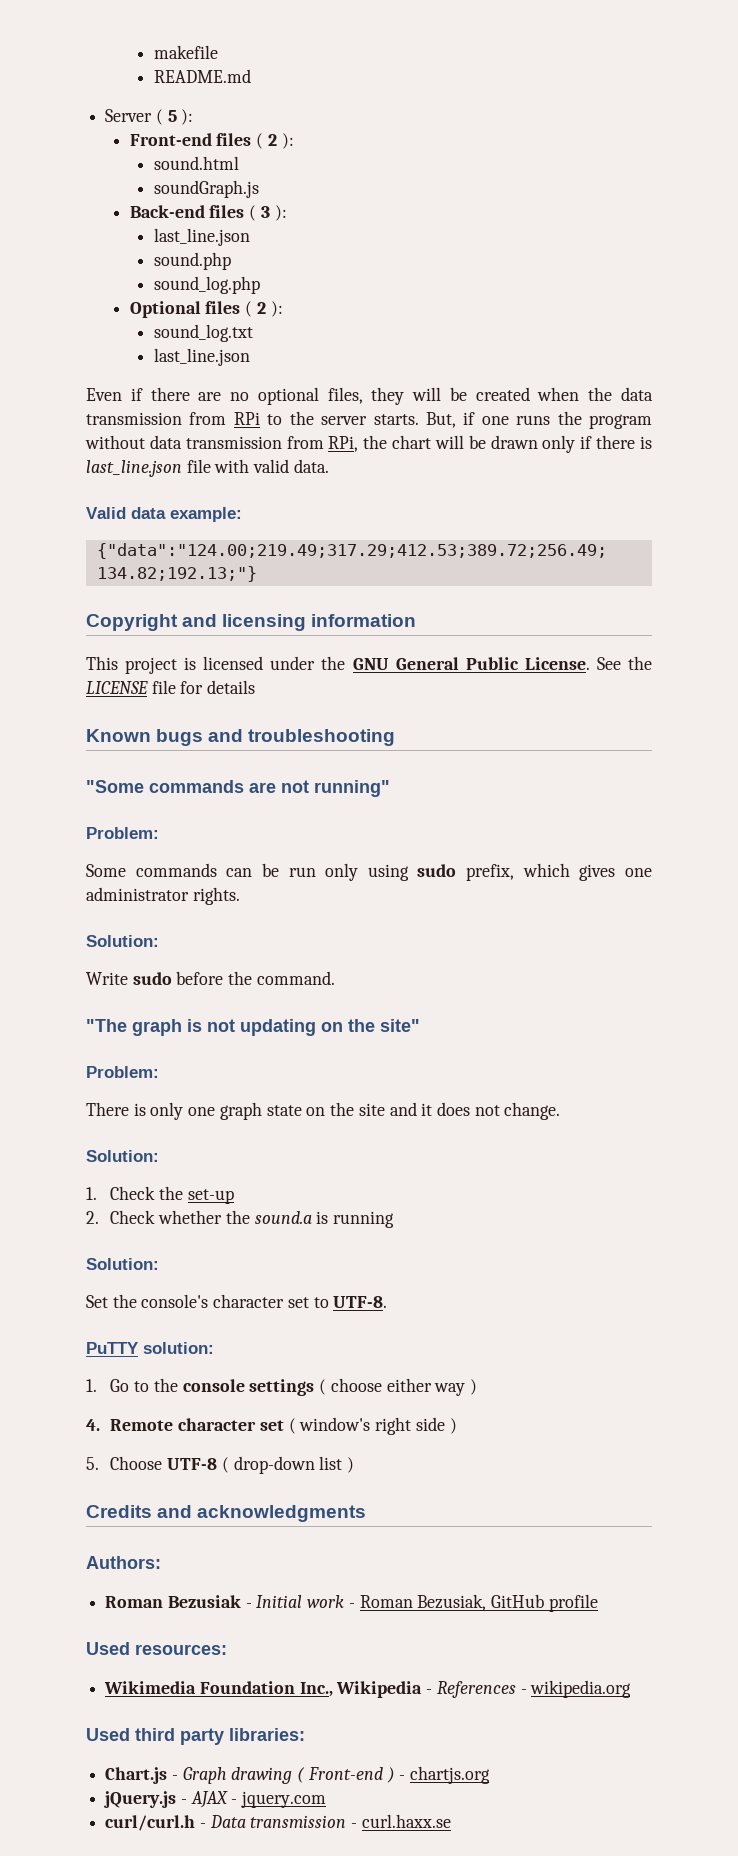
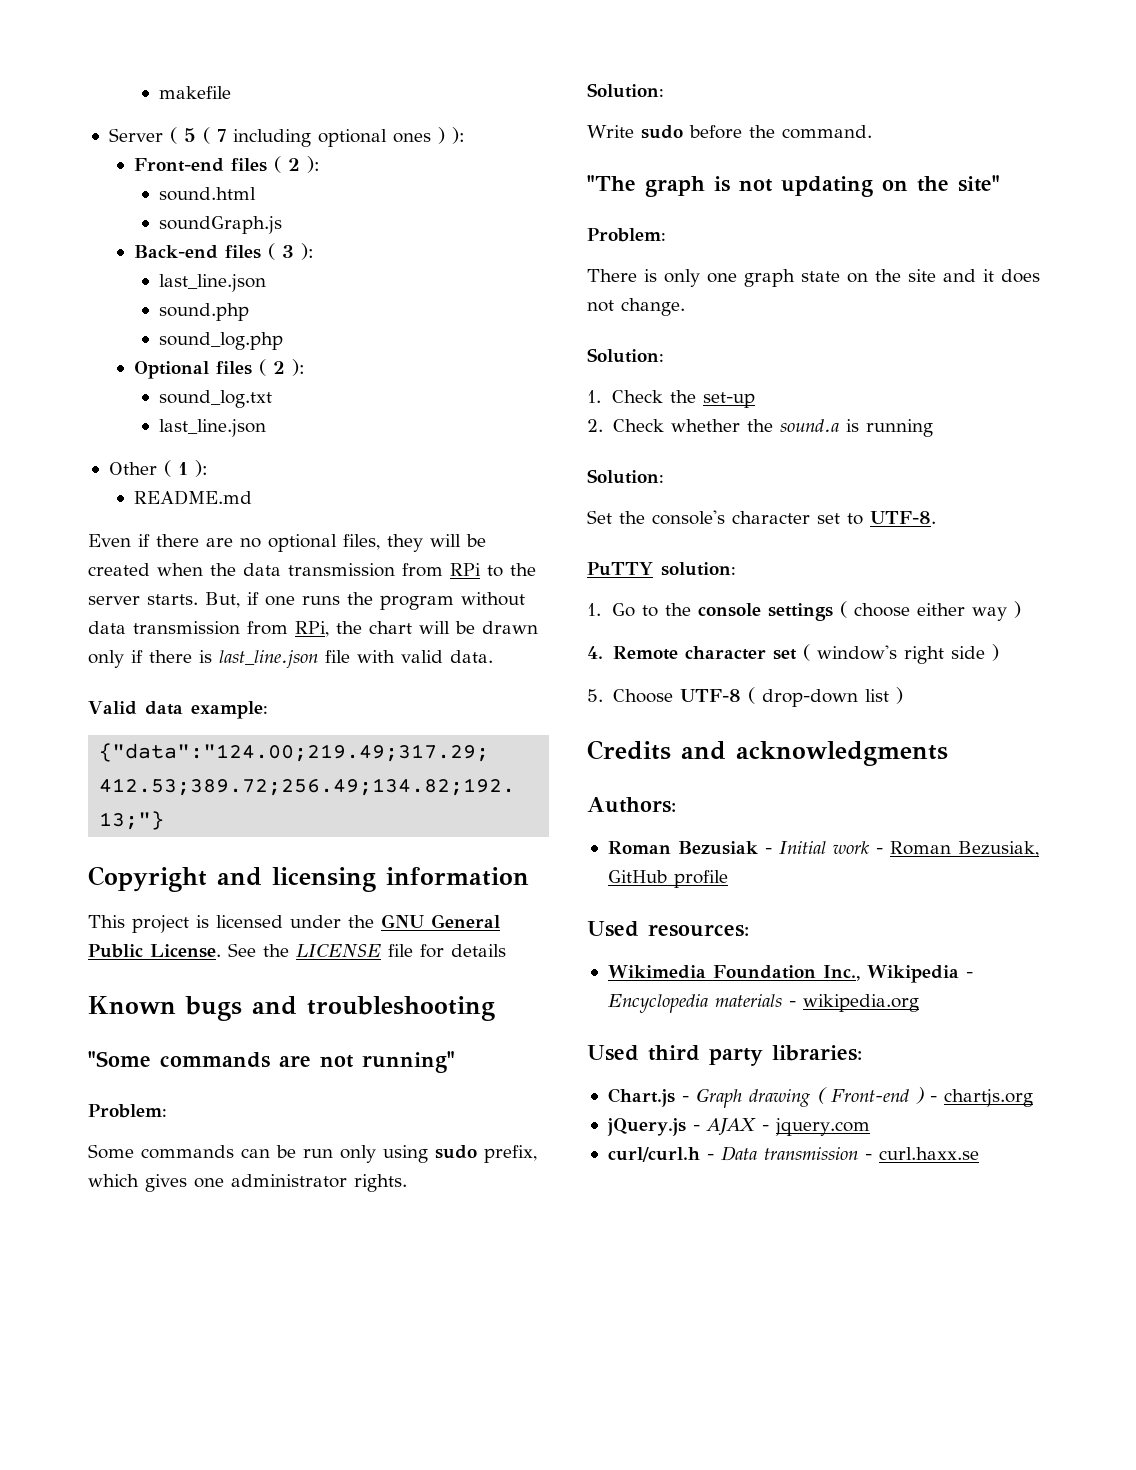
- README.md
- Server ( 5 ):
+ Server ( 5 ( 7 including optional ones ) ):
+ Other ( 1 ):
+ README.md
- Wikimedia Foundation Inc., Wikipedia - References - wikipedia.org
+ Wikimedia Foundation Inc., Wikipedia - Encyclopedia materials - wikipedia.org

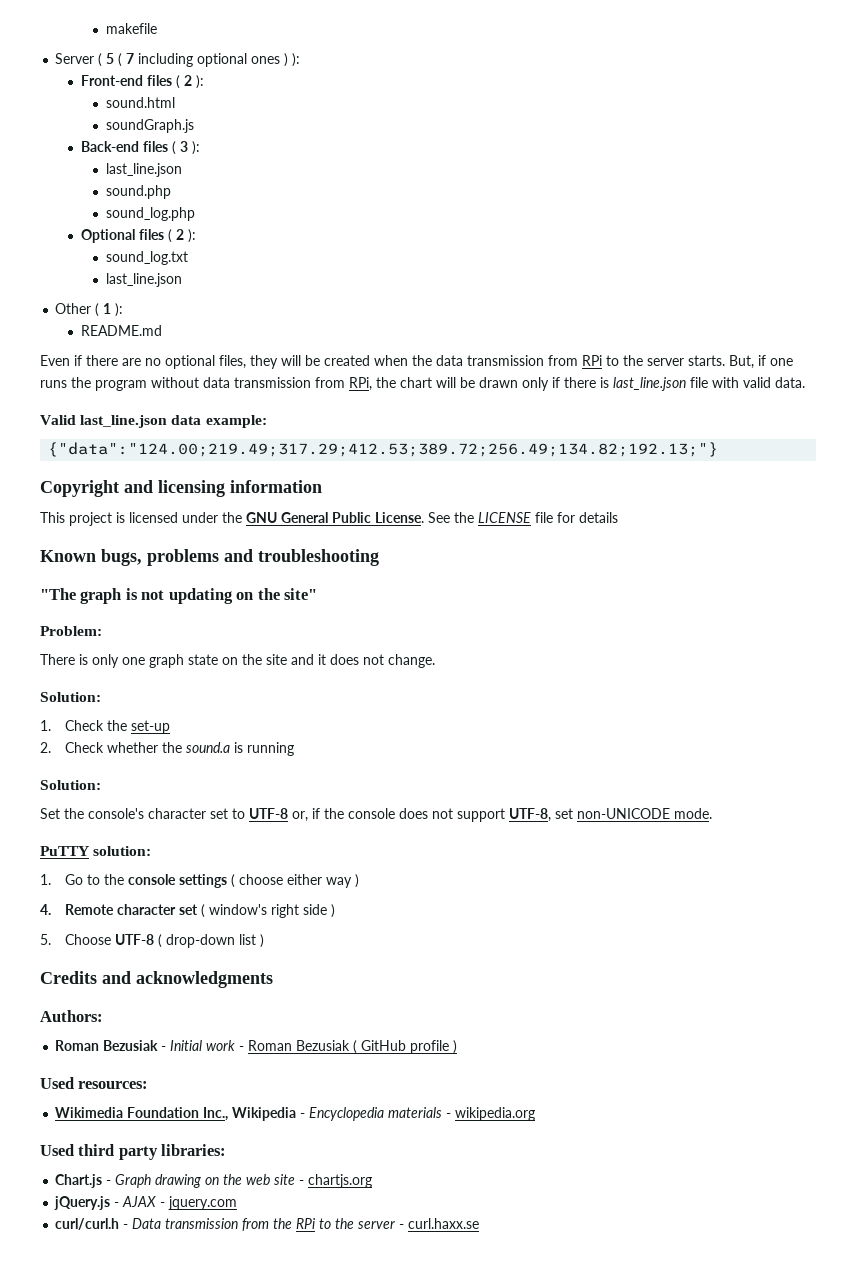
- Valid data example:
+ Valid last_line.json data example:
- Known bugs and troubleshooting
+ Known bugs, problems and troubleshooting
- "Some commands are not running"
- Problem:
- Some commands can be run only using sudo prefix, which gives one administrator rights.
- Solution:
- Write sudo before the command.
- Set the console's character set to UTF-8.
+ Set the console's character set to UTF-8 or, if the console does not support UTF-8, set non-UNICODE mode.
- Roman Bezusiak - Initial work - Roman Bezusiak, GitHub profile
+ Roman Bezusiak - Initial work - Roman Bezusiak ( GitHub profile )
- Chart.js - Graph drawing ( Front-end ) - chartjs.org
+ Chart.js - Graph drawing on the web site - chartjs.org
- curl/curl.h - Data transmission - curl.haxx.se
+ curl/curl.h - Data transmission from the RPi to the server - curl.haxx.se

